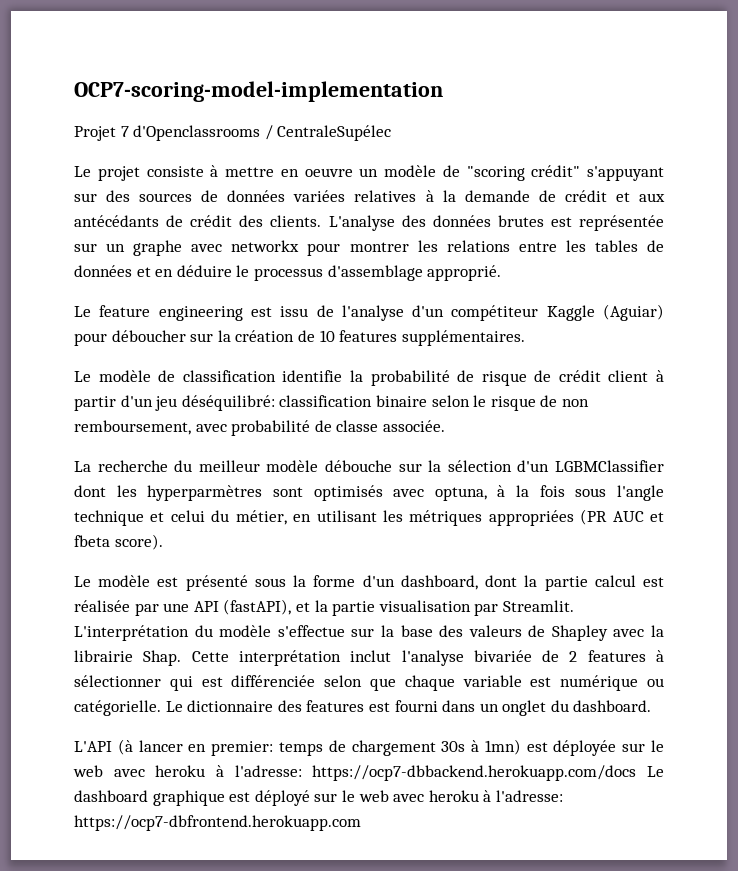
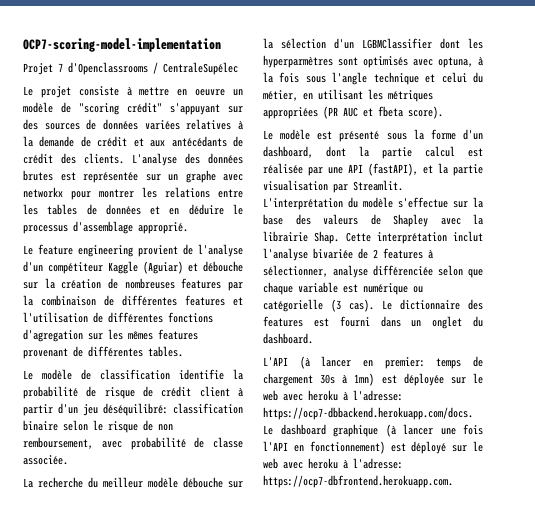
- Le feature engineering est issu de l'analyse d'un compétiteur Kaggle (Aguiar) pour déboucher sur la création de 10 features supplémentaires.
+ Le feature engineering provient de l'analyse d'un compétiteur Kaggle (Aguiar) et débouche sur la création de nombreuses features par la combinaison de différentes features et l'utilisation de différentes fonctions d'agregation sur les mêmes features provenant de différentes tables.
- Cette interprétation inclut l'analyse bivariée de 2 features à sélectionner qui est différenciée selon que chaque variable est numérique ou catégorielle.
+ Cette interprétation inclut l'analyse bivariée de 2 features à sélectionner, analyse différenciée selon que chaque variable est numérique ou catégorielle (3 cas).
- L'API (à lancer en premier: temps de chargement 30s à 1mn) est déployée sur le web avec heroku à l'adresse: https://ocp7-dbbackend.herokuapp.com/docs Le dashboard graphique est déployé sur le web avec heroku à l'adresse: https://ocp7-dbfrontend.herokuapp.com
+ L'API (à lancer en premier: temps de chargement 30s à 1mn) est déployée sur le web avec heroku à l'adresse: https://ocp7-dbbackend.herokuapp.com/docs. Le dashboard graphique (à lancer une fois l'API en fonctionnement) est déployé sur le web avec heroku à l'adresse: https://ocp7-dbfrontend.herokuapp.com.

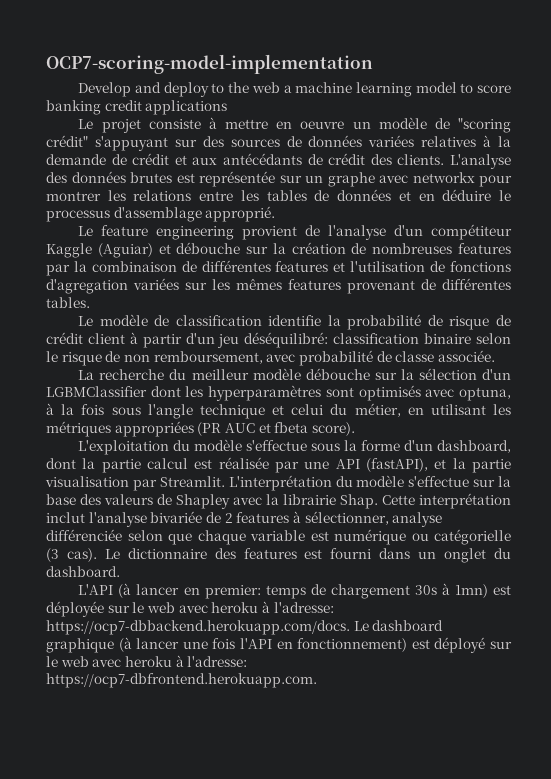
- Projet 7 d'Openclassrooms / CentraleSupélec
+ Develop and deploy to the web a machine learning model to score banking credit applications
- Le feature engineering provient de l'analyse d'un compétiteur Kaggle (Aguiar) et débouche sur la création de nombreuses features par la combinaison de différentes features et l'utilisation de différentes fonctions d'agregation sur les mêmes features provenant de différentes tables.
+ Le feature engineering provient de l'analyse d'un compétiteur Kaggle (Aguiar) et débouche sur la création de nombreuses features par la combinaison de différentes features et l'utilisation de fonctions d'agregation variées sur les mêmes features provenant de différentes tables.
- La recherche du meilleur modèle débouche sur la sélection d'un LGBMClassifier dont les hyperparmètres sont optimisés avec optuna, à la fois sous l'angle technique et celui du métier, en utilisant les métriques appropriées (PR AUC et fbeta score).
+ La recherche du meilleur modèle débouche sur la sélection d'un LGBMClassifier dont les hyperparamètres sont optimisés avec optuna, à la fois sous l'angle technique et celui du métier, en utilisant les métriques appropriées (PR AUC et fbeta score).
- Le modèle est présenté sous la forme d'un dashboard, dont la partie calcul est réalisée par une API (fastAPI), et la partie visualisation par Streamlit.
+ L'exploitation du modèle s'effectue sous la forme d'un dashboard, dont la partie calcul est réalisée par une API (fastAPI), et la partie visualisation par Streamlit.

